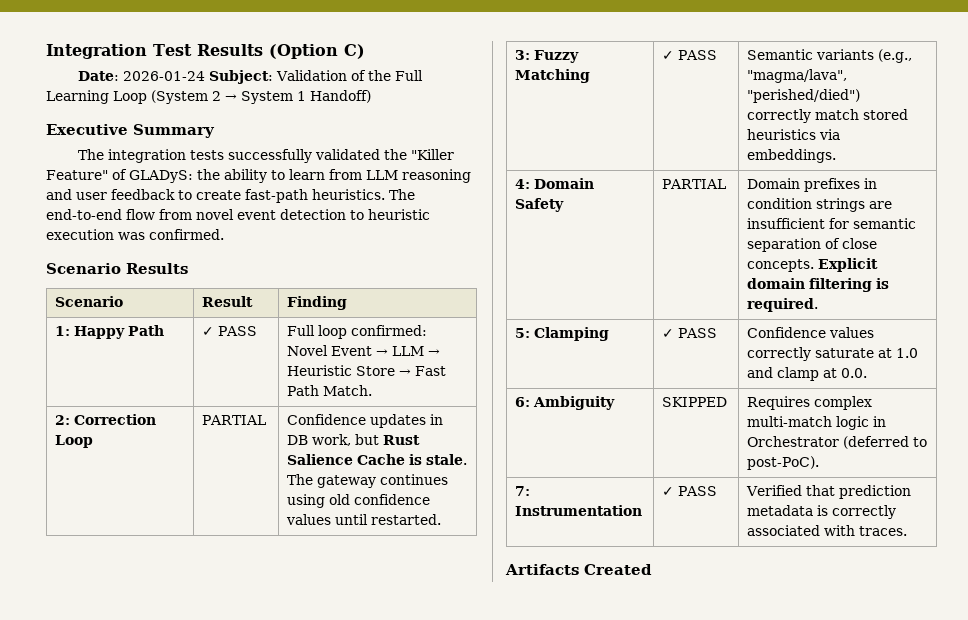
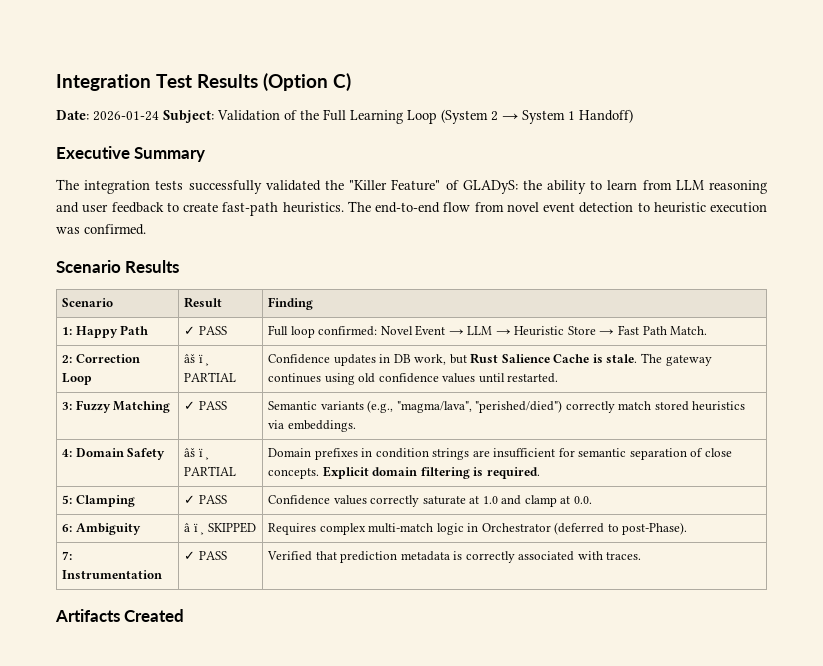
- 2: Correction Loop | PARTIAL | Confidence updates in DB work, but Rust Salience Cache is stale. The gateway continues using old confidence values until restarted.
+ 2: Correction Loop | âš ï¸ PARTIAL | Confidence updates in DB work, but Rust Salience Cache is stale. The gateway continues using old confidence values until restarted.
- 4: Domain Safety | PARTIAL | Domain prefixes in condition strings are insufficient for semantic separation of close concepts. Explicit domain filtering is required.
+ 4: Domain Safety | âš ï¸ PARTIAL | Domain prefixes in condition strings are insufficient for semantic separation of close concepts. Explicit domain filtering is required.
- 6: Ambiguity | SKIPPED | Requires complex multi-match logic in Orchestrator (deferred to post-PoC).
+ 6: Ambiguity | â ï¸ SKIPPED | Requires complex multi-match logic in Orchestrator (deferred to post-Phase).

